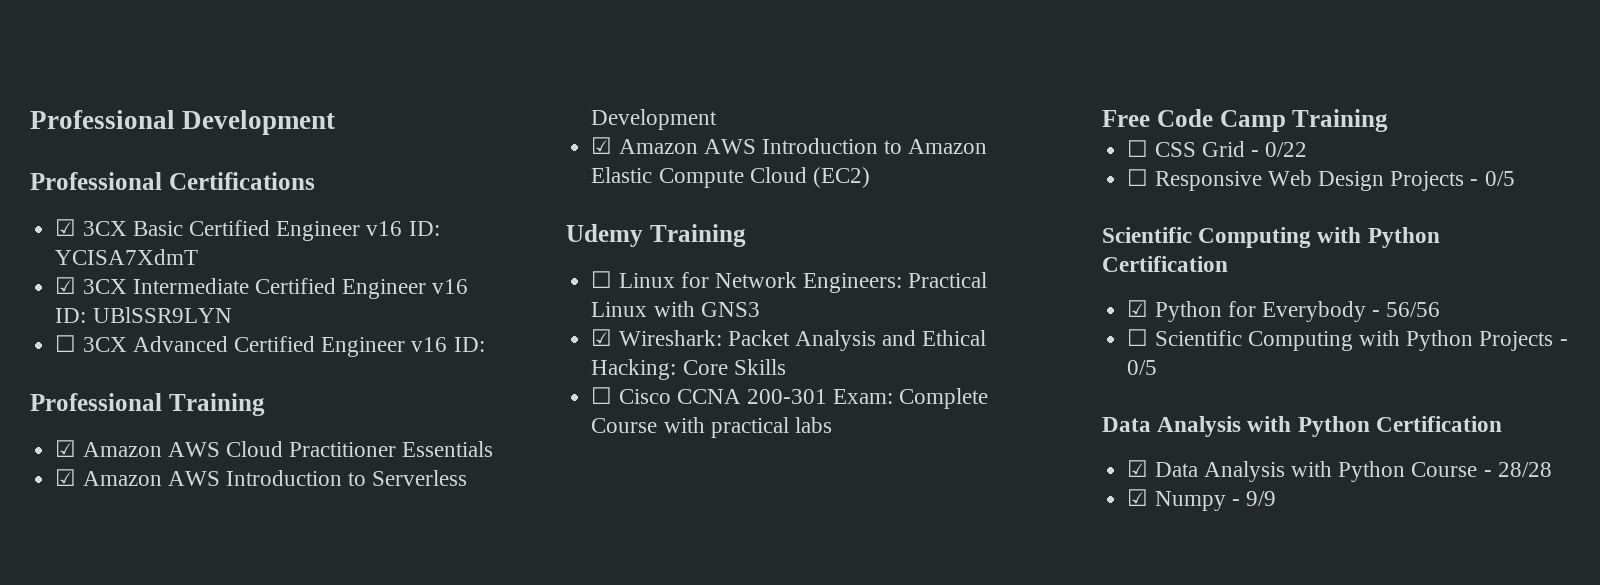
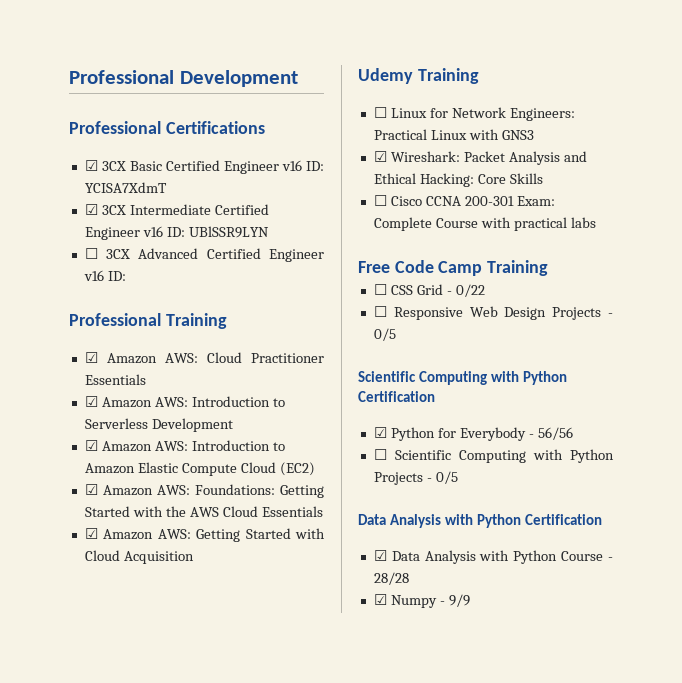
- ☑ Amazon AWS Cloud Practitioner Essentials
+ ☑ Amazon AWS: Cloud Practitioner Essentials
- ☑ Amazon AWS Introduction to Serverless Development
+ ☑ Amazon AWS: Introduction to Serverless Development
- ☑ Amazon AWS Introduction to Amazon Elastic Compute Cloud (EC2)
+ ☑ Amazon AWS: Introduction to Amazon Elastic Compute Cloud (EC2)
+ ☑ Amazon AWS: Foundations: Getting Started with the AWS Cloud Essentials
+ ☑ Amazon AWS: Getting Started with Cloud Acquisition

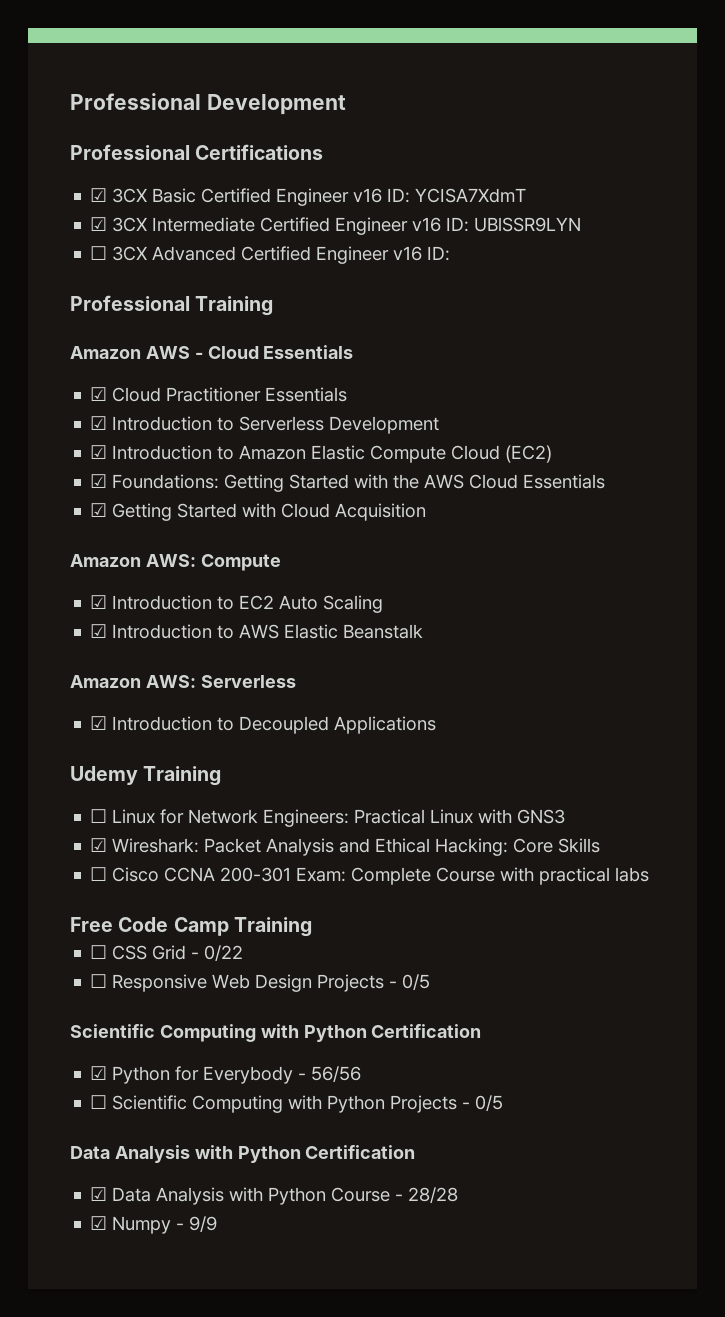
- ☑ Amazon AWS: Cloud Practitioner Essentials
+ Amazon AWS - Cloud Essentials
+ ☑ Cloud Practitioner Essentials
- ☑ Amazon AWS: Introduction to Serverless Development
+ ☑ Introduction to Serverless Development
- ☑ Amazon AWS: Introduction to Amazon Elastic Compute Cloud (EC2)
+ ☑ Introduction to Amazon Elastic Compute Cloud (EC2)
- ☑ Amazon AWS: Foundations: Getting Started with the AWS Cloud Essentials
+ ☑ Foundations: Getting Started with the AWS Cloud Essentials
- ☑ Amazon AWS: Getting Started with Cloud Acquisition
+ ☑ Getting Started with Cloud Acquisition
+ Amazon AWS: Compute
+ ☑ Introduction to EC2 Auto Scaling
+ ☑ Introduction to AWS Elastic Beanstalk
+ Amazon AWS: Serverless
+ ☑ Introduction to Decoupled Applications

